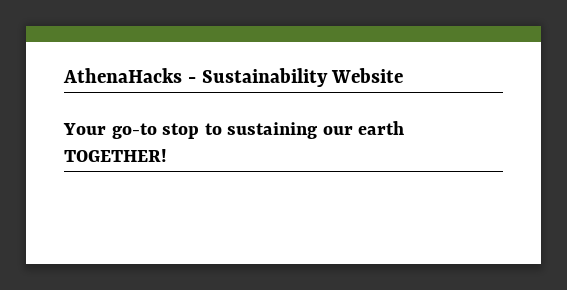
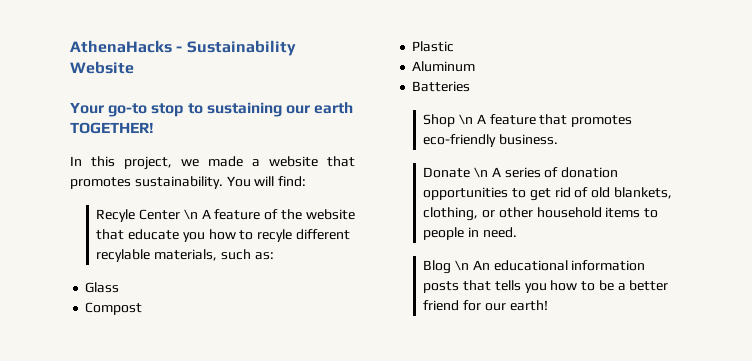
+ In this project, we made a website that promotes sustainability. You will find:
+ Recyle Center \n A feature of the website that educate you how to recyle different recylable materials, such as:
+ Glass
+ Compost
+ Plastic
+ Aluminum
+ Batteries
+ Shop \n A feature that promotes eco-friendly business.
+ Donate \n A series of donation opportunities to get rid of old blankets, clothing, or other household items to people in need.
+ Blog \n An educational information posts that tells you how to be a better friend for our earth!

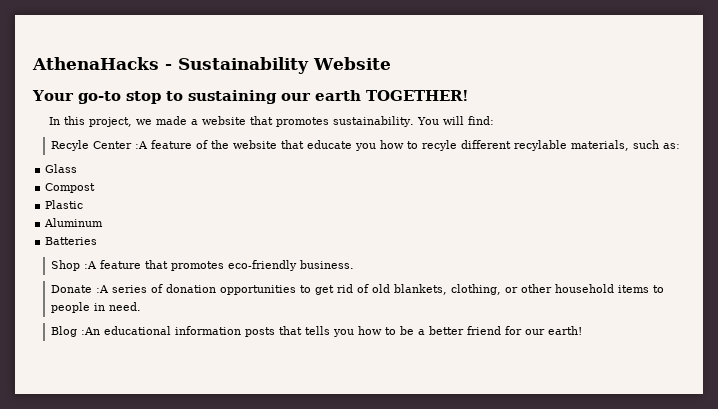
- Recyle Center \n A feature of the website that educate you how to recyle different recylable materials, such as:
+ Recyle Center :A feature of the website that educate you how to recyle different recylable materials, such as:
- Shop \n A feature that promotes eco-friendly business.
+ Shop :A feature that promotes eco-friendly business.
- Donate \n A series of donation opportunities to get rid of old blankets, clothing, or other household items to people in need.
+ Donate :A series of donation opportunities to get rid of old blankets, clothing, or other household items to people in need.
- Blog \n An educational information posts that tells you how to be a better friend for our earth!
+ Blog :An educational information posts that tells you how to be a better friend for our earth!

